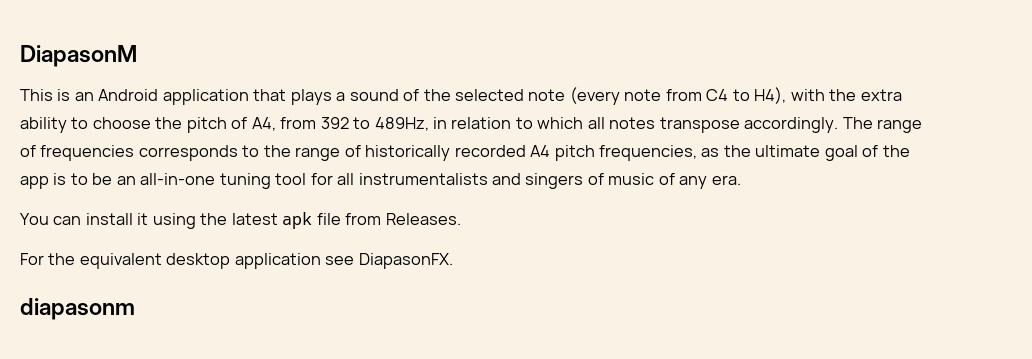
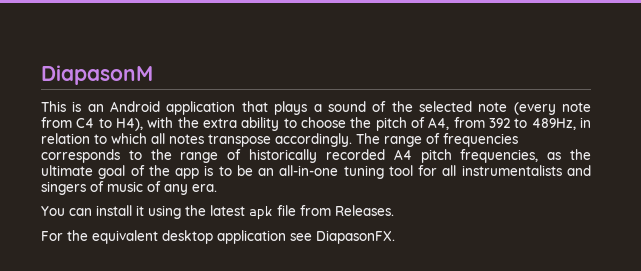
- diapasonm

